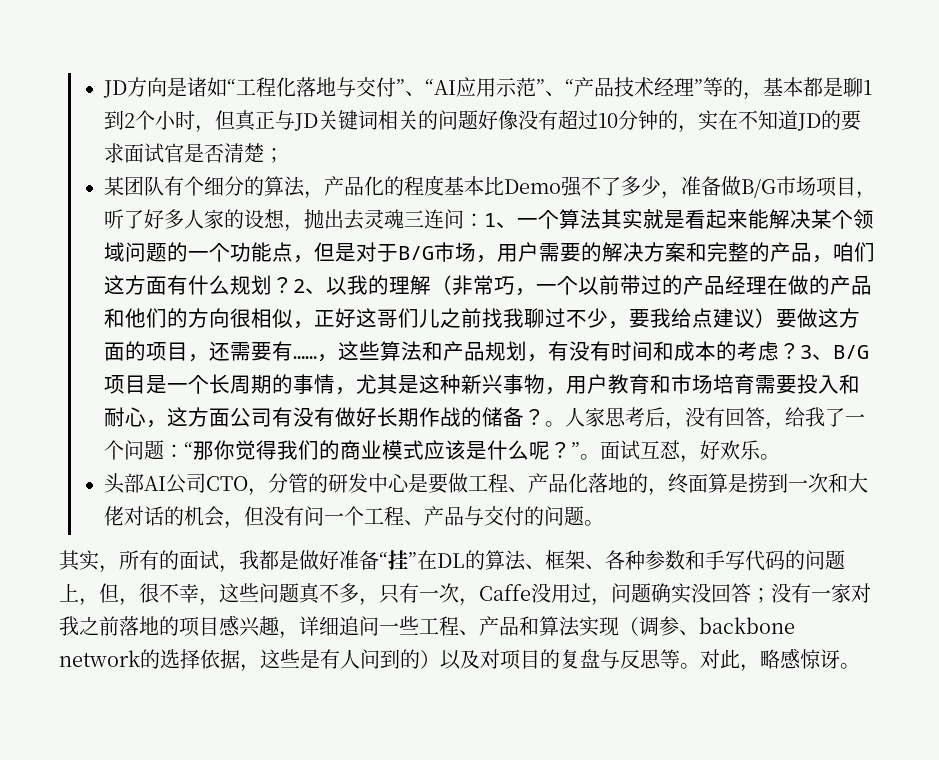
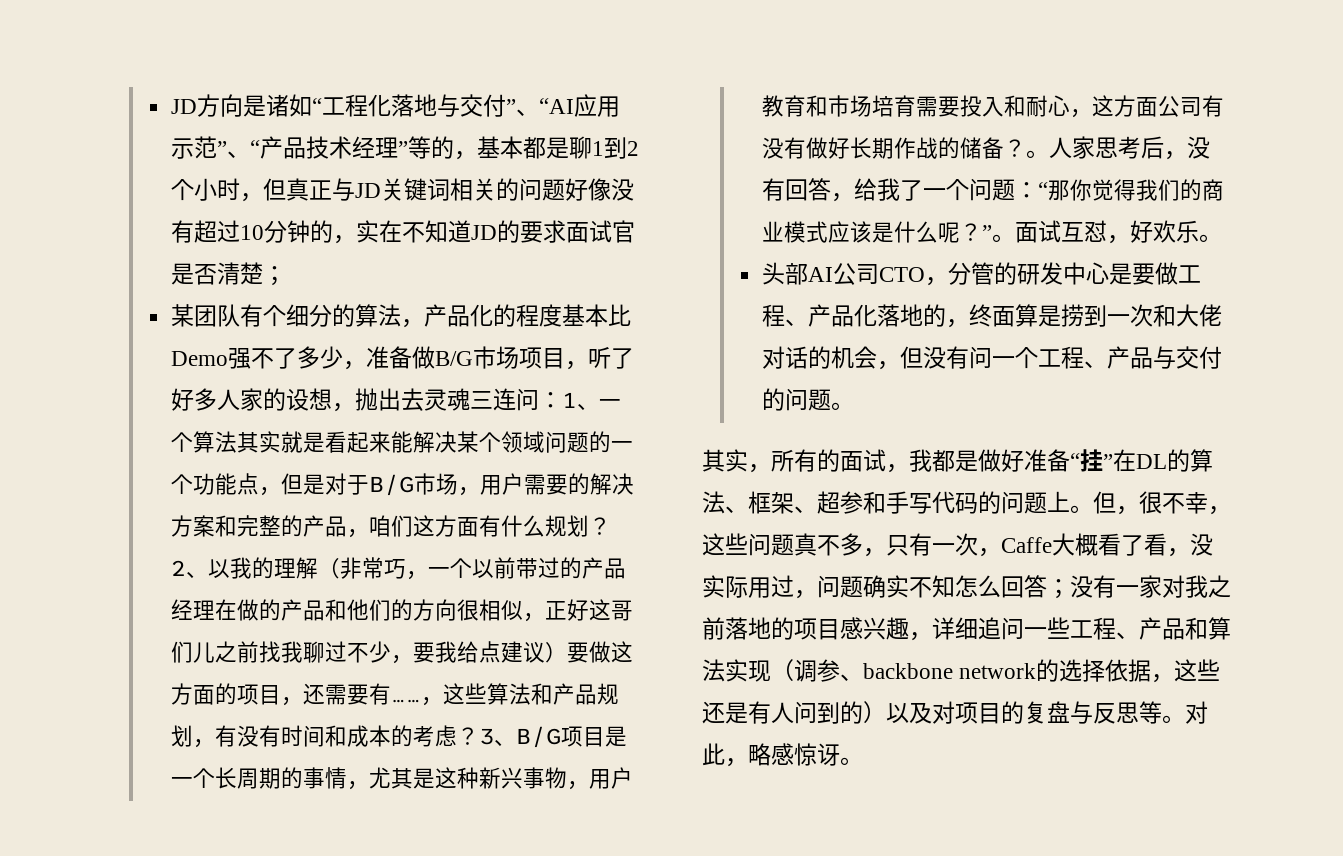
- 其实，所有的面试，我都是做好准备“挂”在DL的算法、框架、各种参数和手写代码的问题上，但，很不幸，这些问题真不多，只有一次，Caffe没用过，问题确实没回答；
+ 其实，所有的面试，我都是做好准备“挂”在DL的算法、框架、超参和手写代码的问题上。但，很不幸，这些问题真不多，只有一次，Caffe大概看了看，没实际用过，问题确实不知怎么回答；
- 没有一家对我之前落地的项目感兴趣，详细追问一些工程、产品和算法实现（调参、backbone network的选择依据，这些是有人问到的）以及对项目的复盘与反思等。
+ 没有一家对我之前落地的项目感兴趣，详细追问一些工程、产品和算法实现（调参、backbone network的选择依据，这些还是有人问到的）以及对项目的复盘与反思等。

